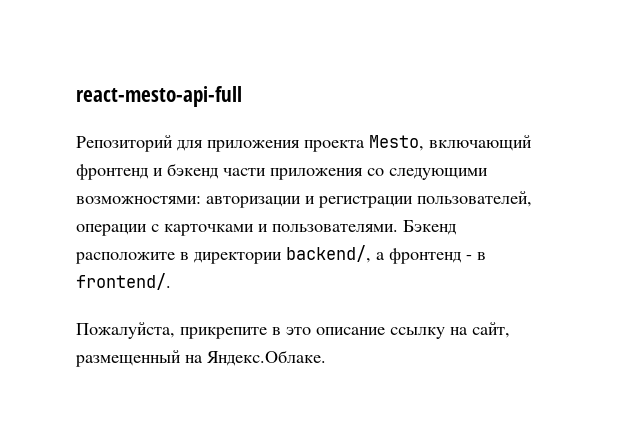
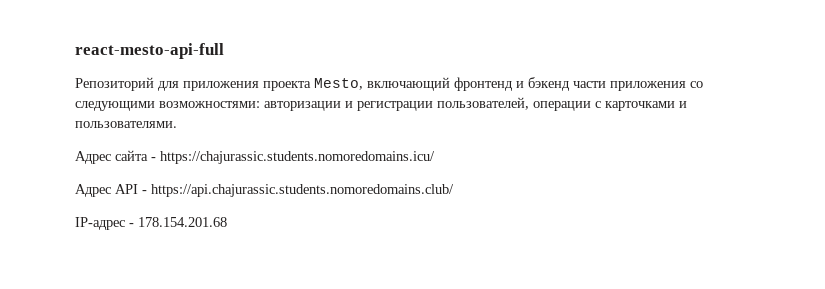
- Репозиторий для приложения проекта Mesto, включающий фронтенд и бэкенд части приложения со следующими возможностями: авторизации и регистрации пользователей, операции с карточками и пользователями. Бэкенд расположите в директории backend/, а фронтенд - в frontend/.
- Пожалуйста, прикрепите в это описание ссылку на сайт, размещенный на Яндекс.Облаке.
+ Репозиторий для приложения проекта Mesto, включающий фронтенд и бэкенд части приложения со следующими возможностями: авторизации и регистрации пользователей, операции с карточками и пользователями.
+ Адрес сайта - https://chajurassic.students.nomoredomains.icu/
+ Адрес API - https://api.chajurassic.students.nomoredomains.club/
+ IP-адрес - 178.154.201.68

